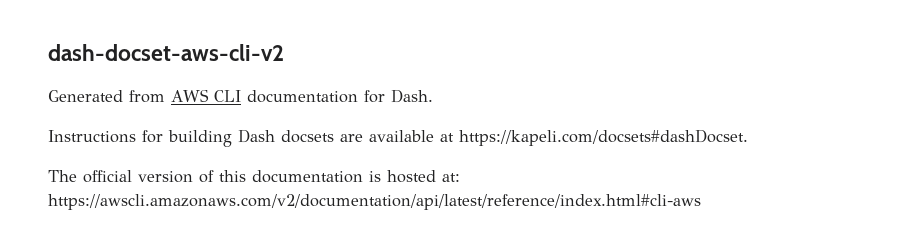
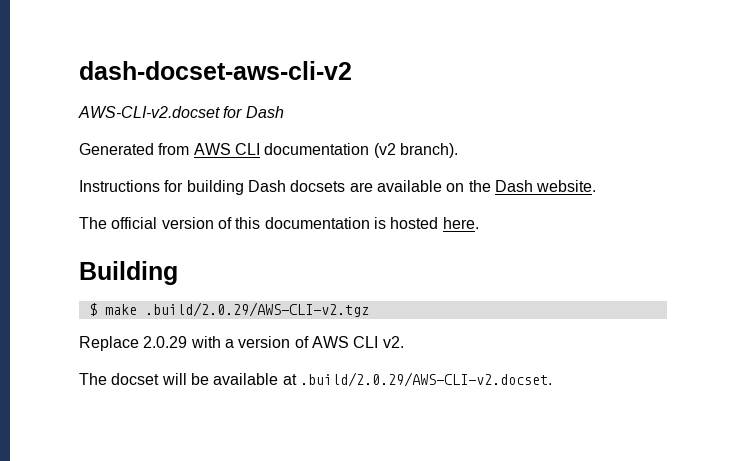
+ AWS-CLI-v2.docset for Dash
- Generated from AWS CLI documentation for Dash.
+ Generated from AWS CLI documentation (v2 branch).
- Instructions for building Dash docsets are available at https://kapeli.com/docsets#dashDocset.
+ Instructions for building Dash docsets are available on the Dash website.
- The official version of this documentation is hosted at: https://awscli.amazonaws.com/v2/documentation/api/latest/reference/index.html#cli-aws
+ The official version of this documentation is hosted here.
+ Building
+ $ make .build/2.0.29/AWS-CLI-v2.tgz
+ Replace 2.0.29 with a version of AWS CLI v2.
+ The docset will be available at .build/2.0.29/AWS-CLI-v2.docset.

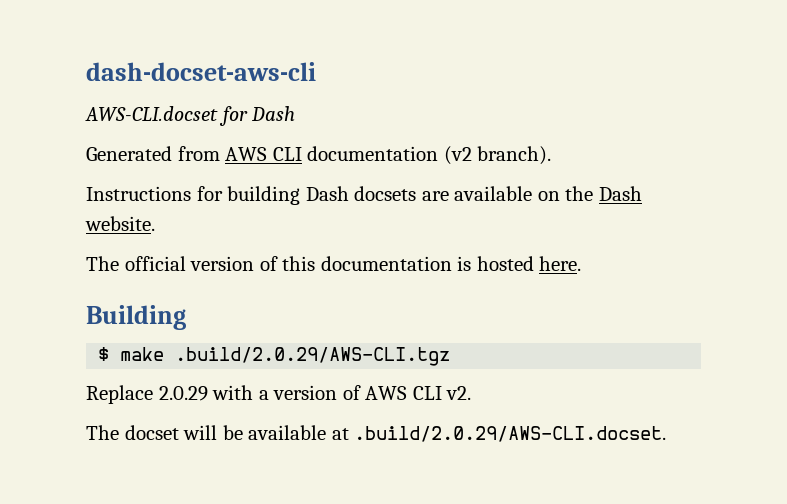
- dash-docset-aws-cli-v2
- AWS-CLI-v2.docset for Dash
+ dash-docset-aws-cli
+ AWS-CLI.docset for Dash
- $ make .build/2.0.29/AWS-CLI-v2.tgz
+ $ make .build/2.0.29/AWS-CLI.tgz
- The docset will be available at .build/2.0.29/AWS-CLI-v2.docset.
+ The docset will be available at .build/2.0.29/AWS-CLI.docset.

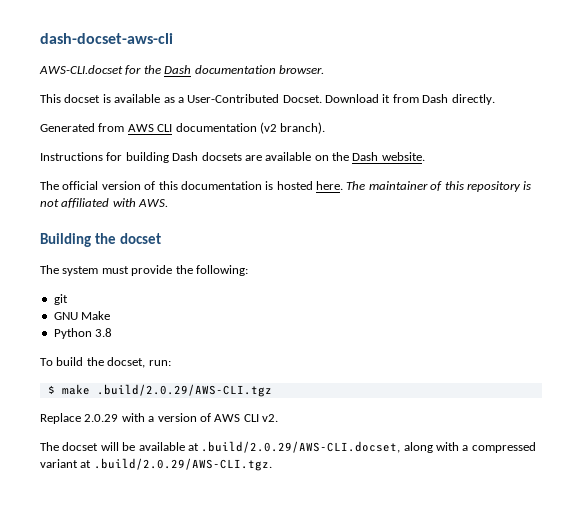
- AWS-CLI.docset for Dash
+ AWS-CLI.docset for the Dash documentation browser.
+ This docset is available as a User-Contributed Docset. Download it from Dash directly.
- The official version of this documentation is hosted here.
- Building
+ The official version of this documentation is hosted here. The maintainer of this repository is not affiliated with AWS.
+ Building the docset
+ The system must provide the following:
+ git
+ GNU Make
+ Python 3.8
+ To build the docset, run:
- The docset will be available at .build/2.0.29/AWS-CLI.docset.
+ The docset will be available at .build/2.0.29/AWS-CLI.docset, along with a compressed variant at .build/2.0.29/AWS-CLI.tgz.

